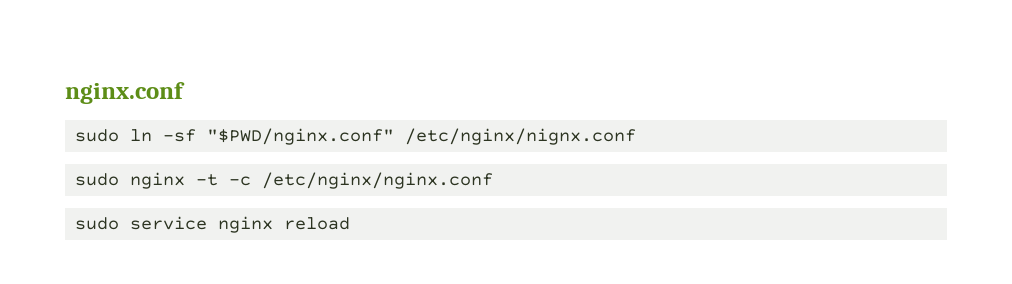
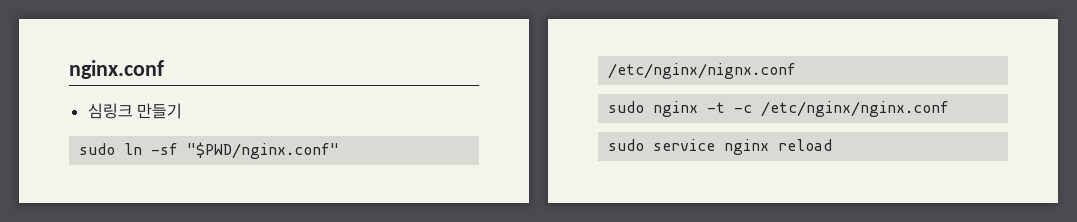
+ 심링크 만들기

